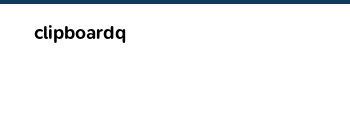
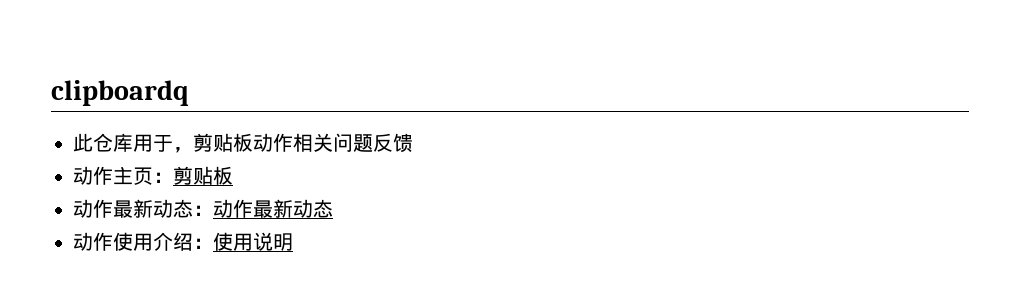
+ 此仓库用于，剪贴板动作相关问题反馈
+ 动作主页：剪贴板
+ 动作最新动态：动作最新动态
+ 动作使用介绍：使用说明

